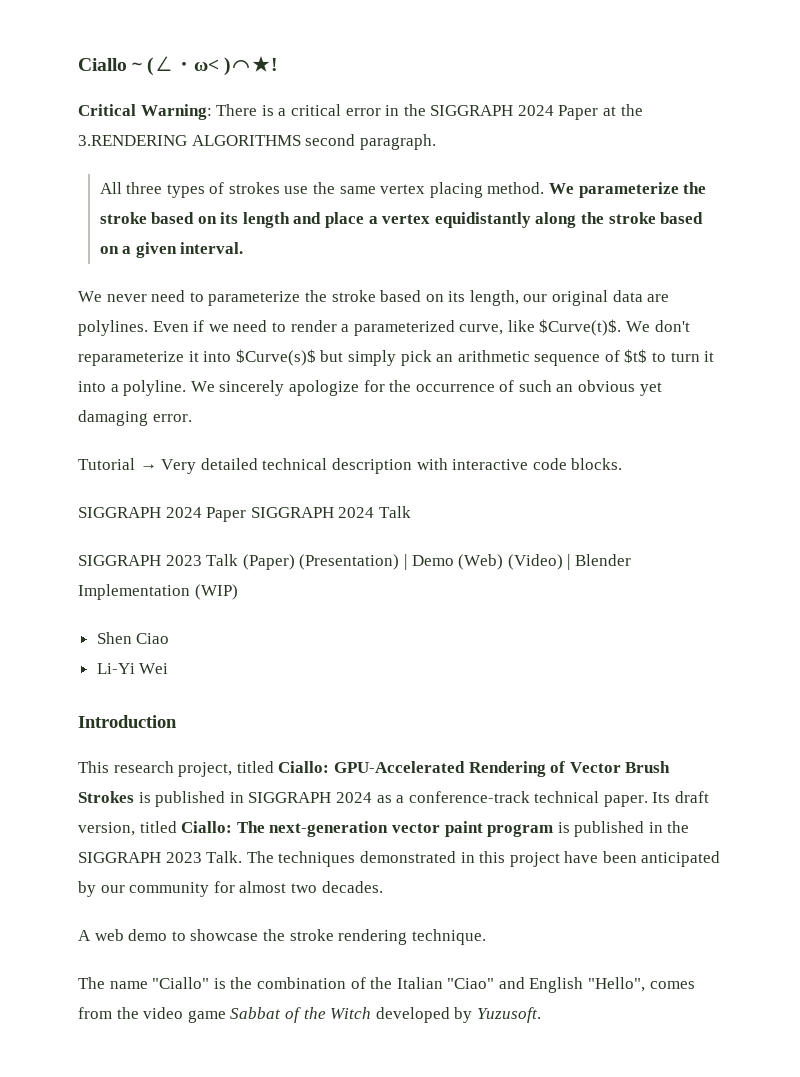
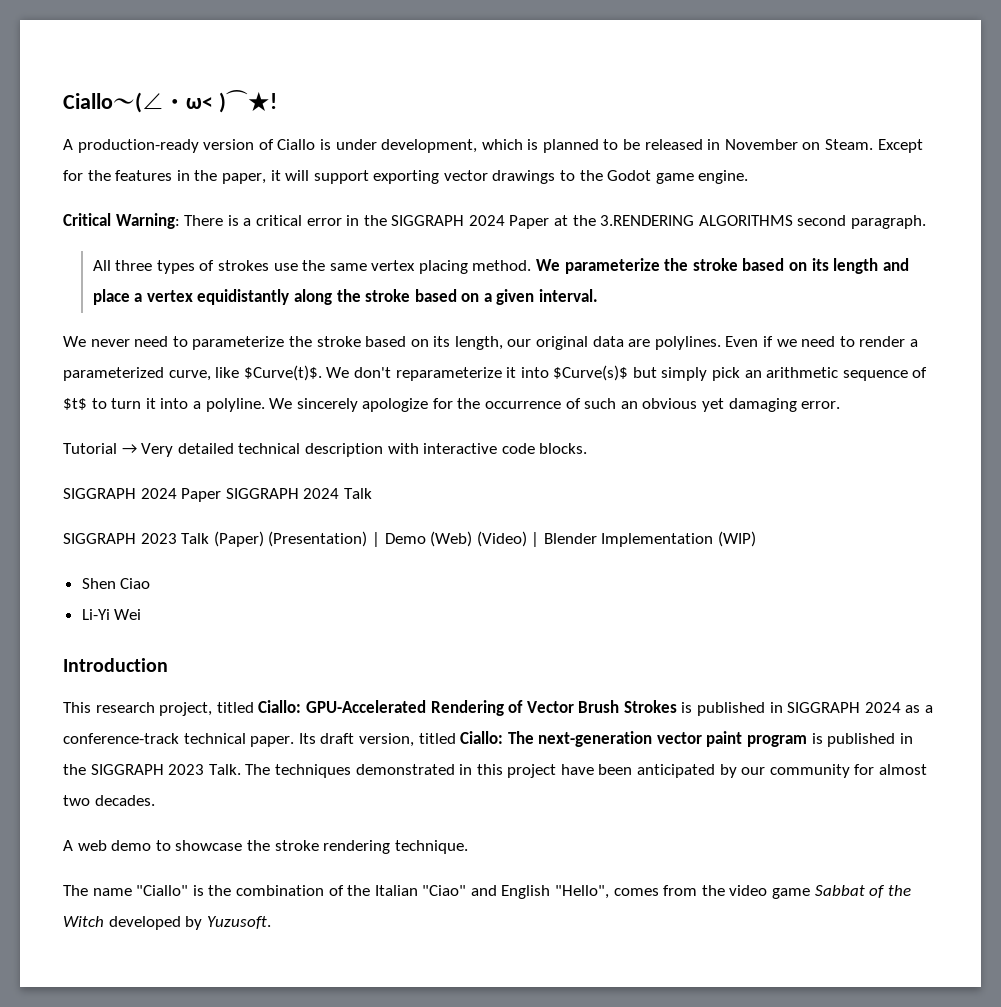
+ A production-ready version of Ciallo is under development, which is planned to be released in November on Steam. Except for the features in the paper, it will support exporting vector drawings to the Godot game engine.

